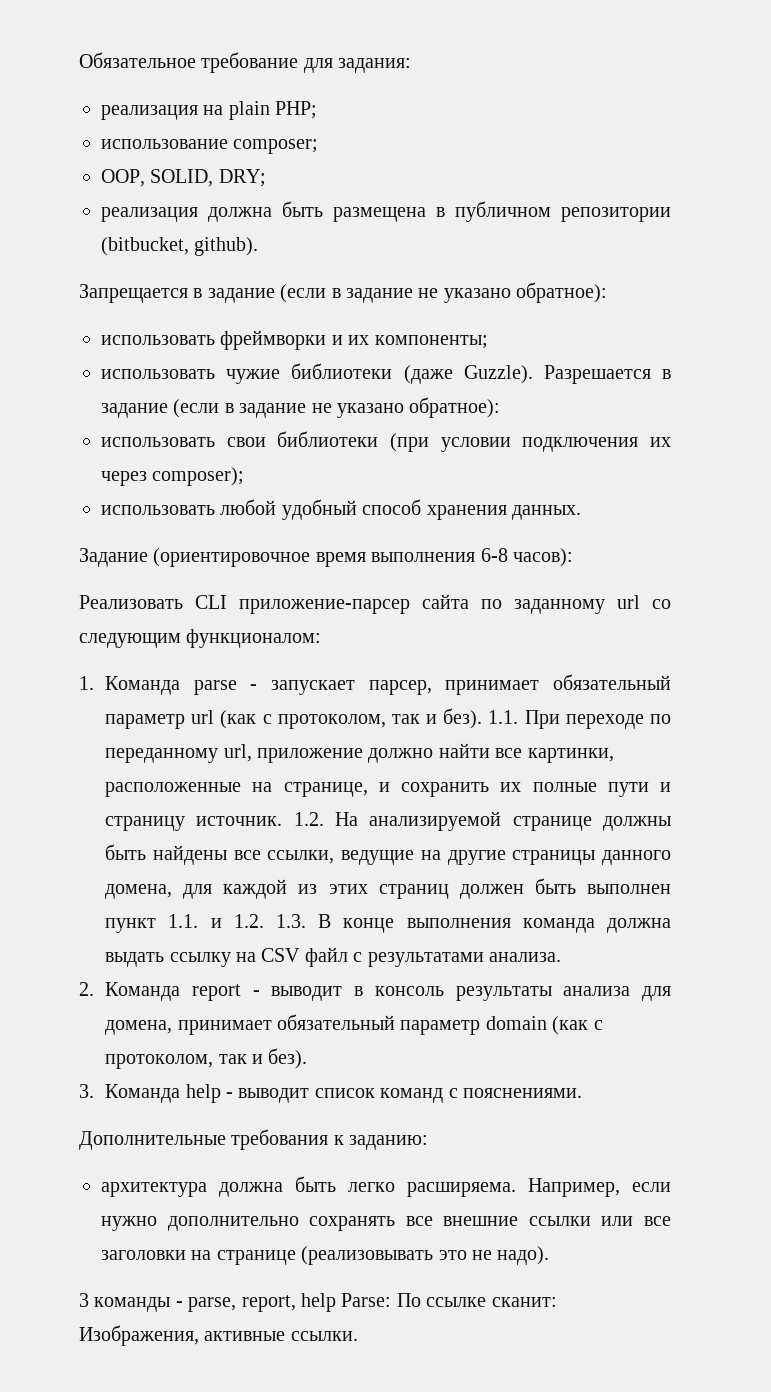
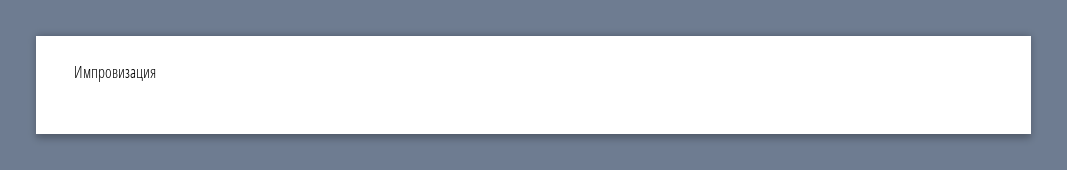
- Обязательное требование для задания:
- реализация на plain PHP;
- использование composer;
- OOP, SOLID, DRY;
- реализация должна быть размещена в публичном репозитории (bitbucket, github).
- Запрещается в задание (если в задание не указано обратное):
- использовать фреймворки и их компоненты;
- использовать чужие библиотеки (даже Guzzle). Разрешается в задание (если в задание не указано обратное):
- использовать свои библиотеки (при условии подключения их через composer);
- использовать любой удобный способ хранения данных.
- Задание (ориентировочное время выполнения 6-8 часов):
- Реализовать CLI приложение-парсер сайта по заданному url со следующим функционалом:
- 1. Команда parse - запускает парсер, принимает обязательный параметр url (как с протоколом, так и без). 1.1. При переходе по переданному url, приложение должно найти все картинки, расположенные на странице, и сохранить их полные пути и страницу источник. 1.2. На анализируемой странице должны быть найдены все ссылки, ведущие на другие страницы данного домена, для каждой из этих страниц должен быть выполнен пункт 1.1. и 1.2. 1.3. В конце выполнения команда должна выдать ссылку на CSV файл с результатами анализа.
- 2. Команда report - выводит в консоль результаты анализа для домена, принимает обязательный параметр domain (как с протоколом, так и без).
- 3. Команда help - выводит список команд с пояснениями.
- Дополнительные требования к заданию:
- архитектура должна быть легко расширяема. Например, если нужно дополнительно сохранять все внешние ссылки или все заголовки на странице (реализовывать это не надо).
- 3 команды - parse, report, help Parse: По ссылке сканит: Изображения, активные ссылки.
+ Импровизация

